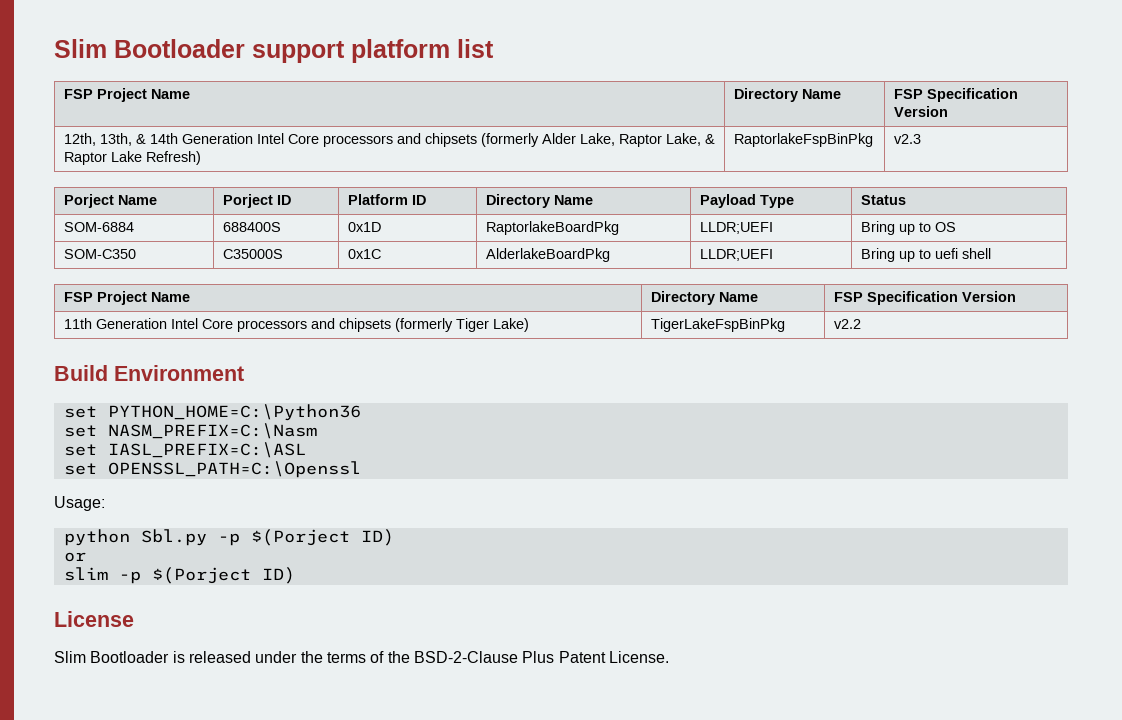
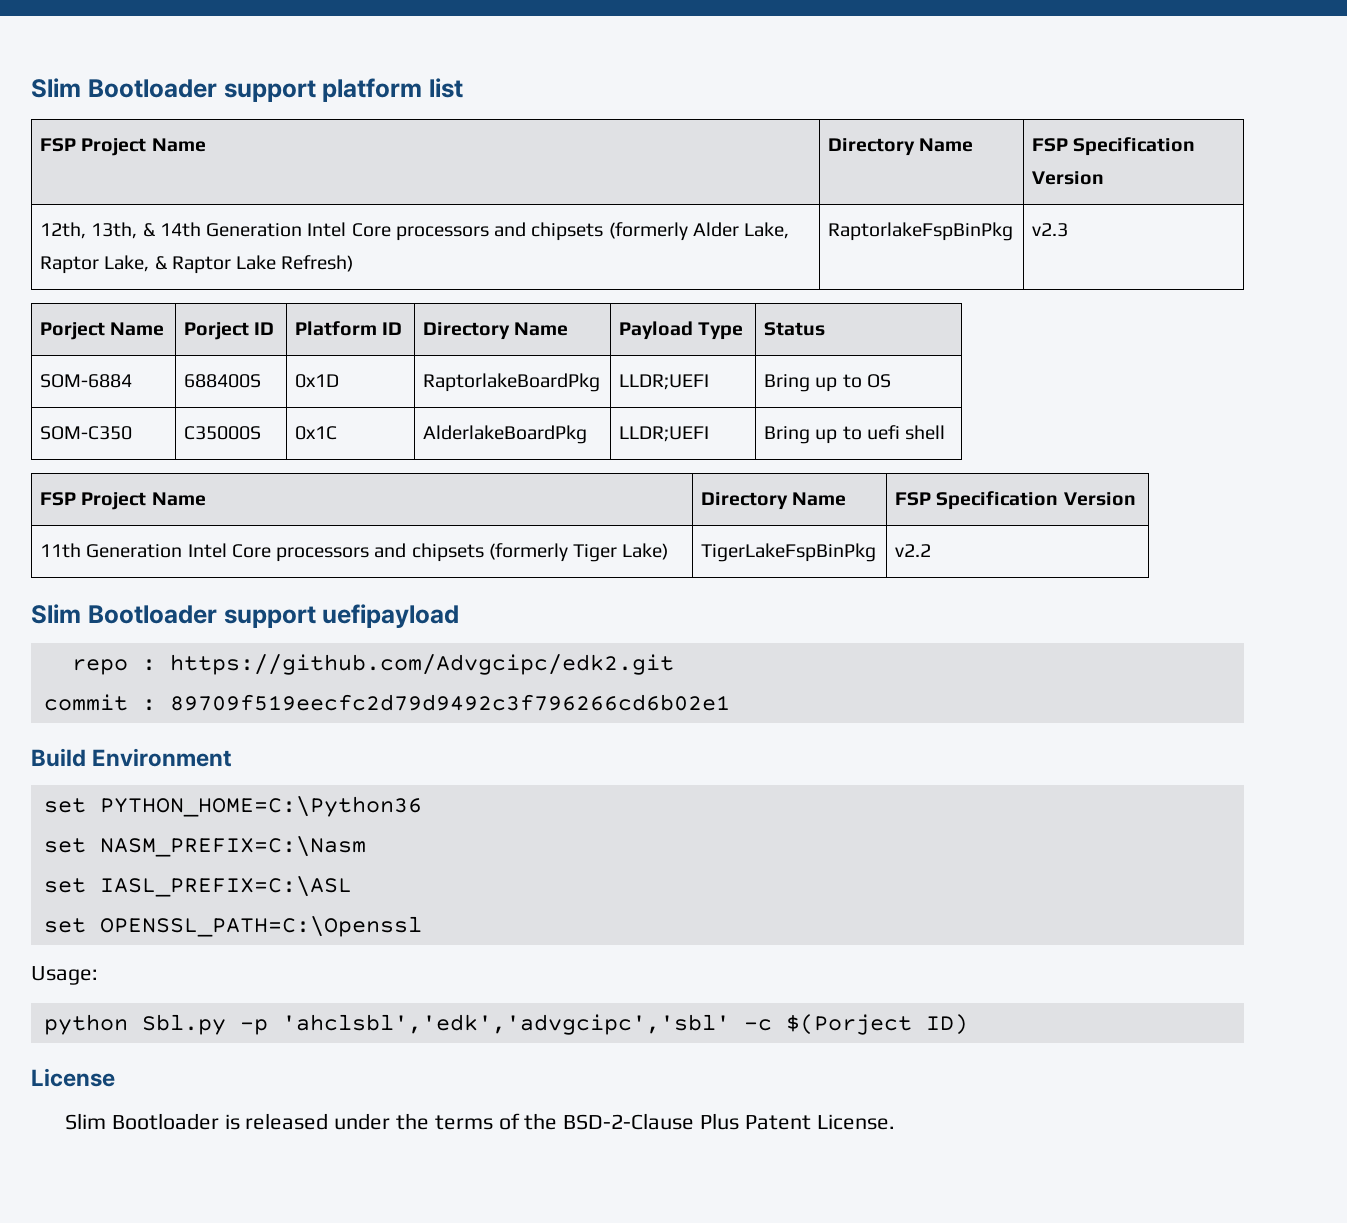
+ Slim Bootloader support uefipayload
+ repo : https://github.com/Advgcipc/edk2.git
+ commit : 89709f519eecfc2d79d9492c3f796266cd6b02e1
- python Sbl.py -p $(Porject ID)
- or
- slim -p $(Porject ID)
+ python Sbl.py -p 'ahclsbl','edk','advgcipc','sbl' -c $(Porject ID)

